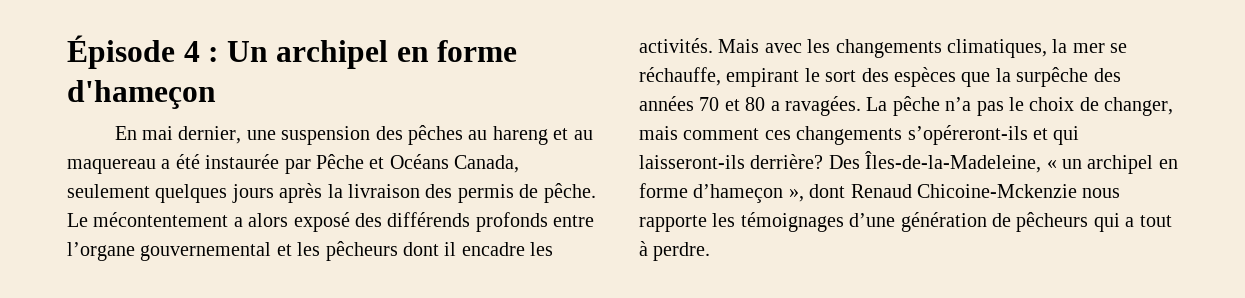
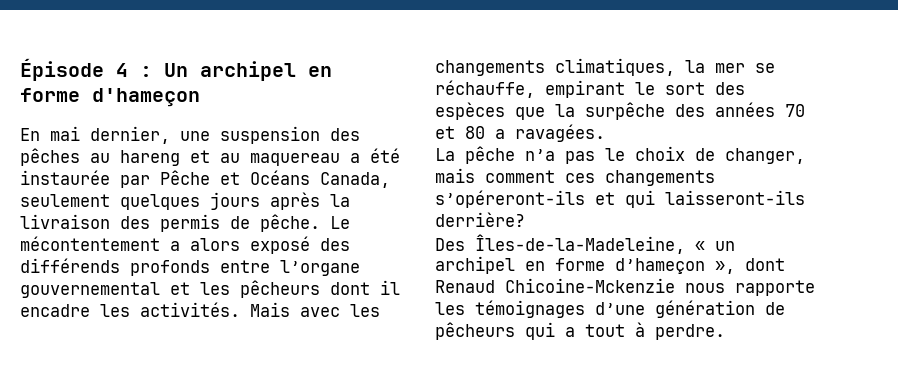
- Mais avec les changements climatiques, la mer se réchauffe, empirant le sort des espèces que la surpêche des années 70 et 80 a ravagées. La pêche n’a pas le choix de changer, mais comment ces changements s’opéreront-ils et qui laisseront-ils derrière? Des Îles-de-la-Madeleine, « un archipel en forme d’hameçon », dont Renaud Chicoine-Mckenzie nous rapporte les témoignages d’une génération de pêcheurs qui a tout à perdre.
+ Mais avec les changements climatiques, la mer se réchauffe, empirant le sort des espèces que la surpêche des années 70 et 80 a ravagées.
+ La pêche n’a pas le choix de changer, mais comment ces changements s’opéreront-ils et qui laisseront-ils derrière?
+ Des Îles-de-la-Madeleine, « un archipel en forme d’hameçon », dont Renaud Chicoine-Mckenzie nous rapporte les témoignages d’une génération de pêcheurs qui a tout à perdre.

